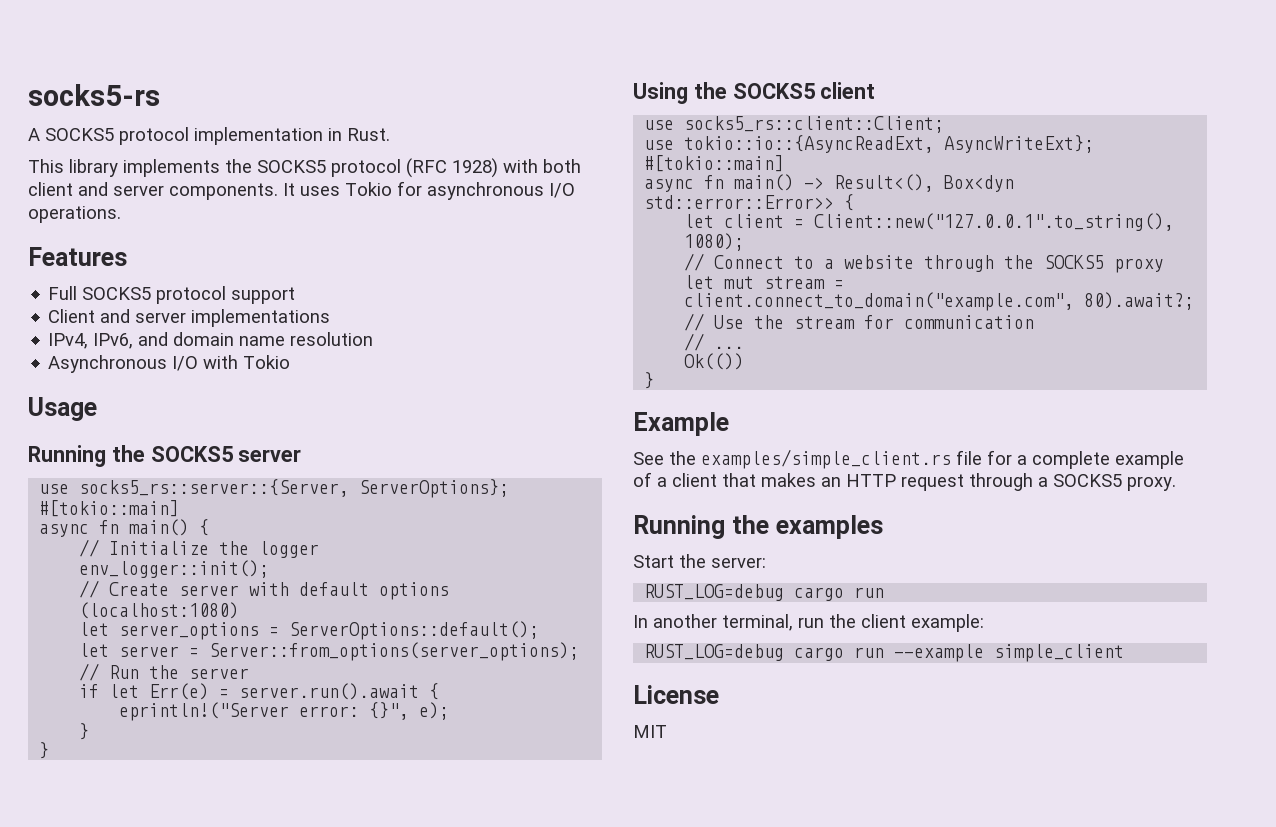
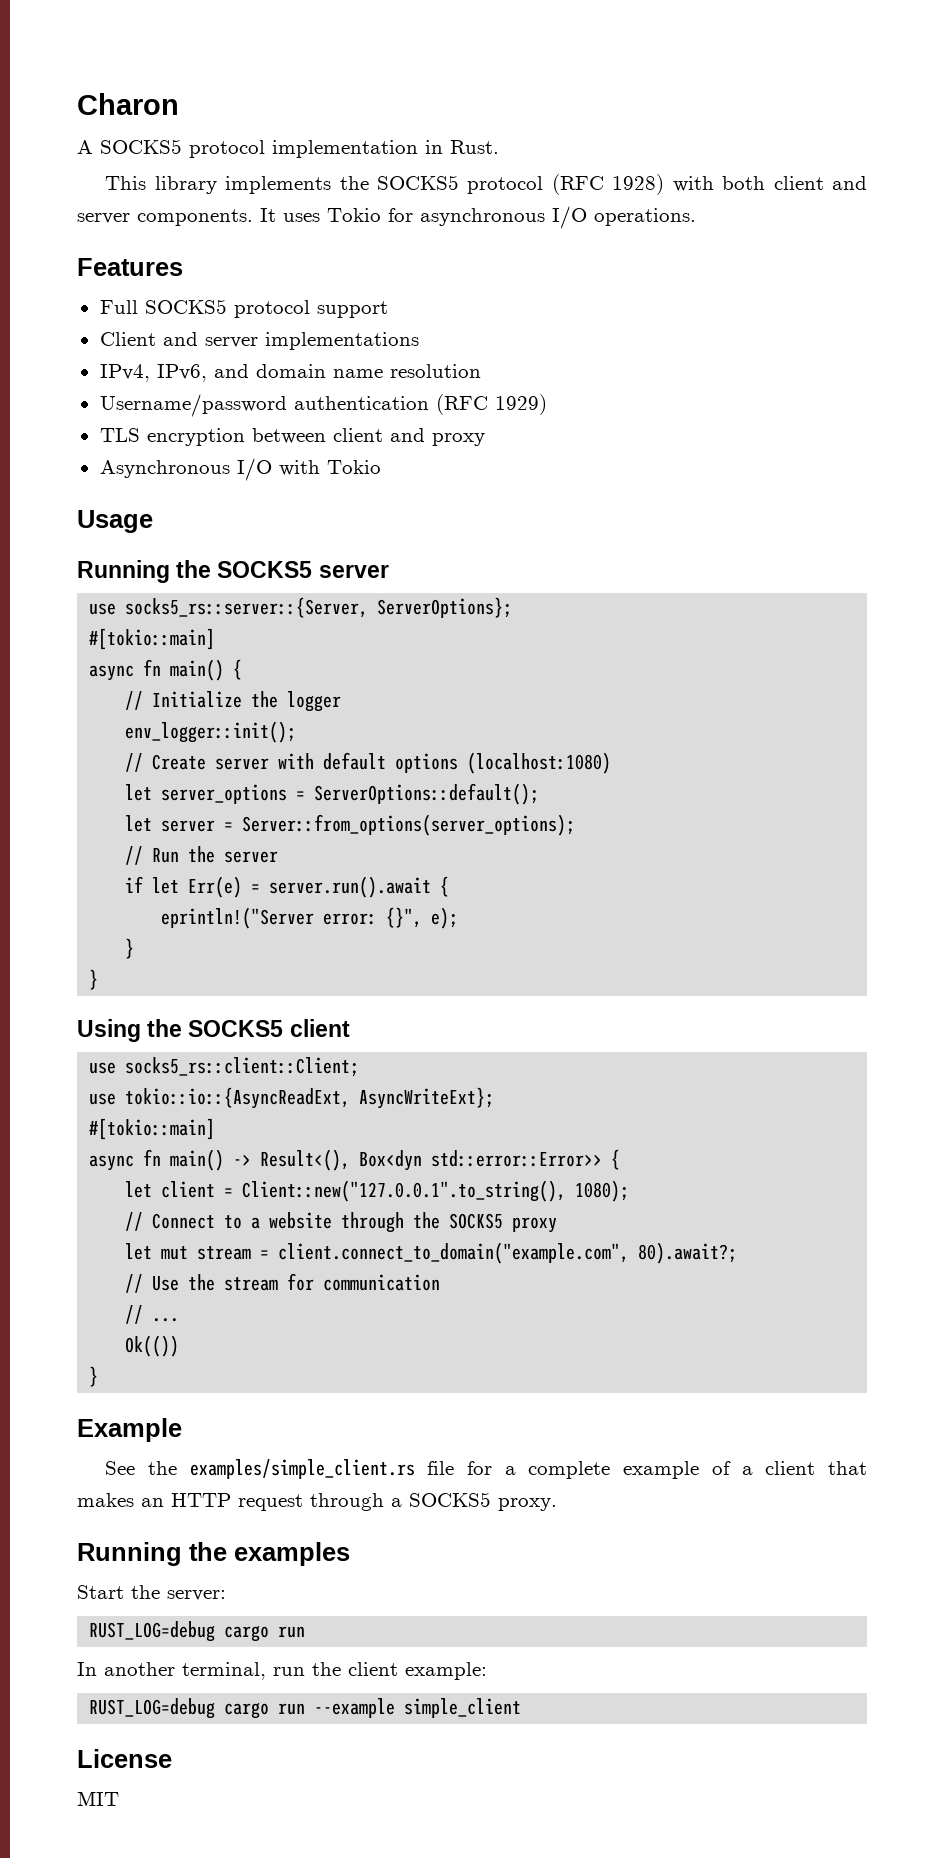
- socks5-rs
+ Charon
+ Username/password authentication (RFC 1929)
+ TLS encryption between client and proxy

